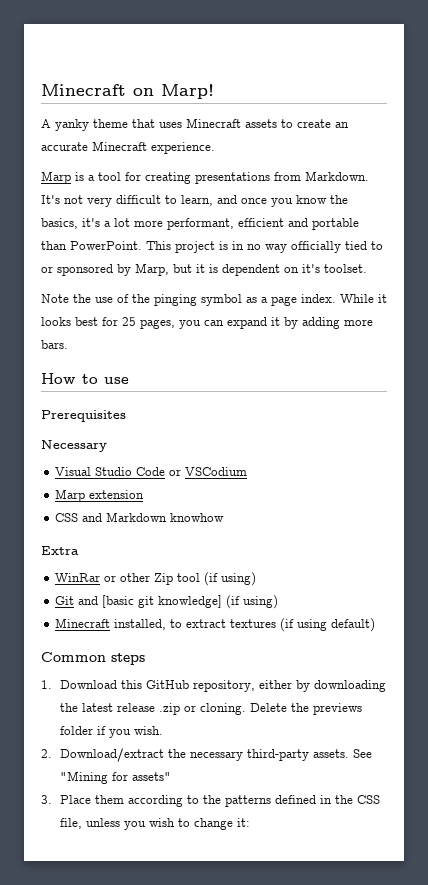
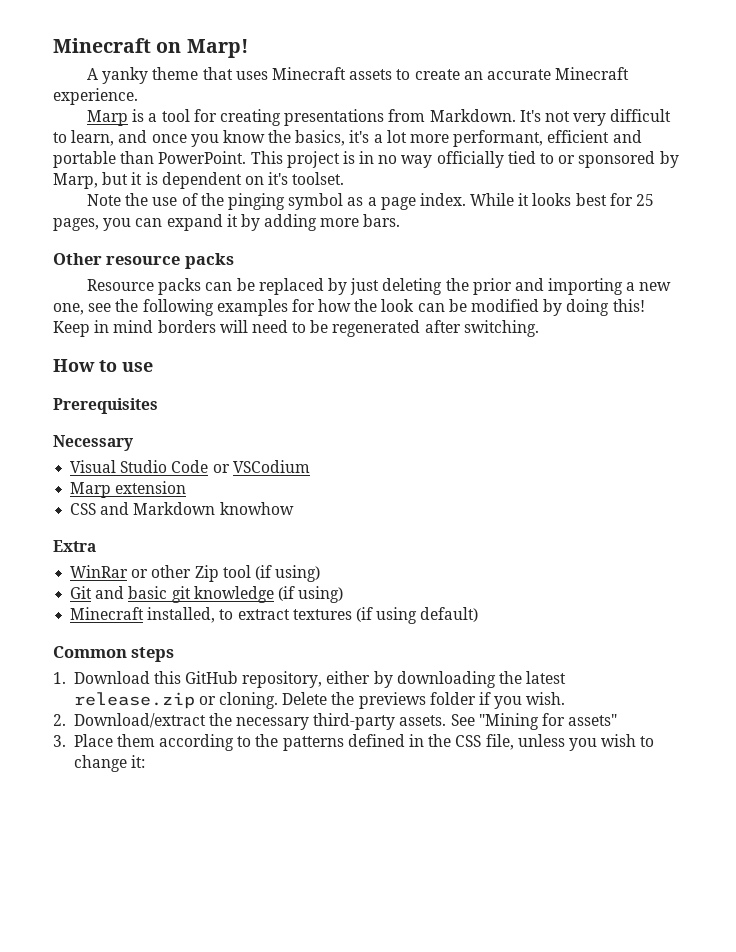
+ Other resource packs
+ Resource packs can be replaced by just deleting the prior and importing a new one, see the following examples for how the look can be modified by doing this! Keep in mind borders will need to be regenerated after switching.
- Git and [basic git knowledge] (if using)
+ Git and basic git knowledge (if using)
- 1. Download this GitHub repository, either by downloading the latest release .zip or cloning.
+ 1. Download this GitHub repository, either by downloading the latest release.zip or cloning.

